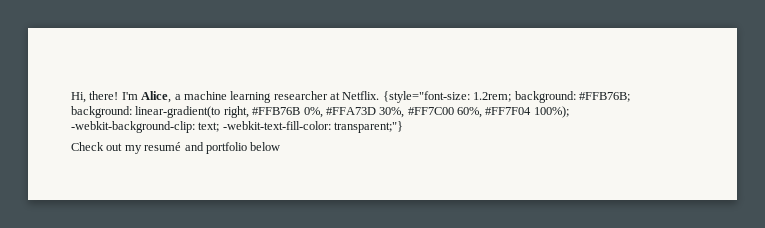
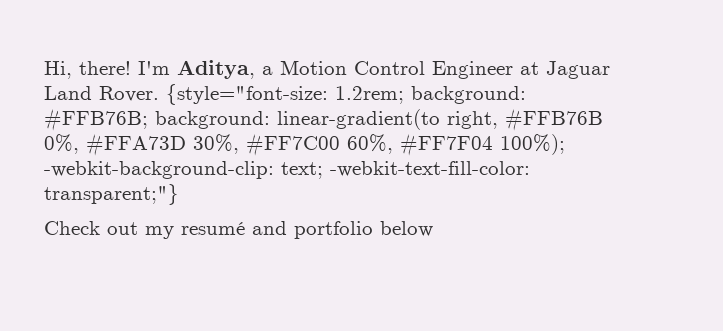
- I'm Alice, a machine learning researcher at Netflix.
+ I'm Aditya, a Motion Control Engineer at Jaguar Land Rover.

